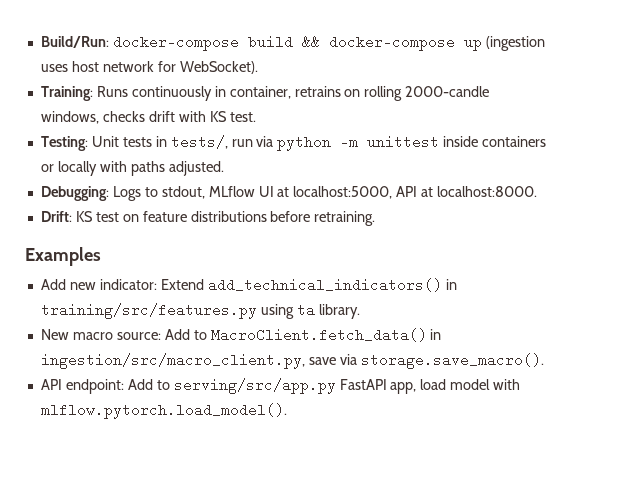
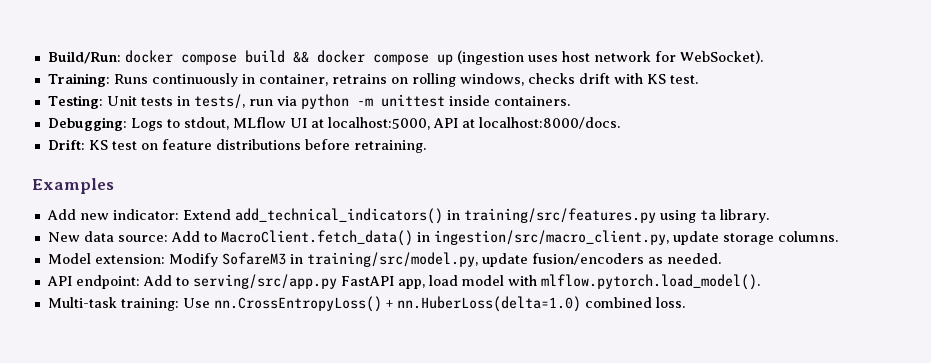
- Build/Run: docker-compose build && docker-compose up (ingestion uses host network for WebSocket).
+ Build/Run: docker compose build && docker compose up (ingestion uses host network for WebSocket).
- Training: Runs continuously in container, retrains on rolling 2000-candle windows, checks drift with KS test.
+ Training: Runs continuously in container, retrains on rolling windows, checks drift with KS test.
- Testing: Unit tests in tests/, run via python -m unittest inside containers or locally with paths adjusted.
+ Testing: Unit tests in tests/, run via python -m unittest inside containers.
- Debugging: Logs to stdout, MLflow UI at localhost:5000, API at localhost:8000.
+ Debugging: Logs to stdout, MLflow UI at localhost:5000, API at localhost:8000/docs.
- New macro source: Add to MacroClient.fetch_data() in ingestion/src/macro_client.py, save via storage.save_macro().
+ New data source: Add to MacroClient.fetch_data() in ingestion/src/macro_client.py, update storage columns.
+ Model extension: Modify SofareM3 in training/src/model.py, update fusion/encoders as needed.
+ Multi-task training: Use nn.CrossEntropyLoss() + nn.HuberLoss(delta=1.0) combined loss.

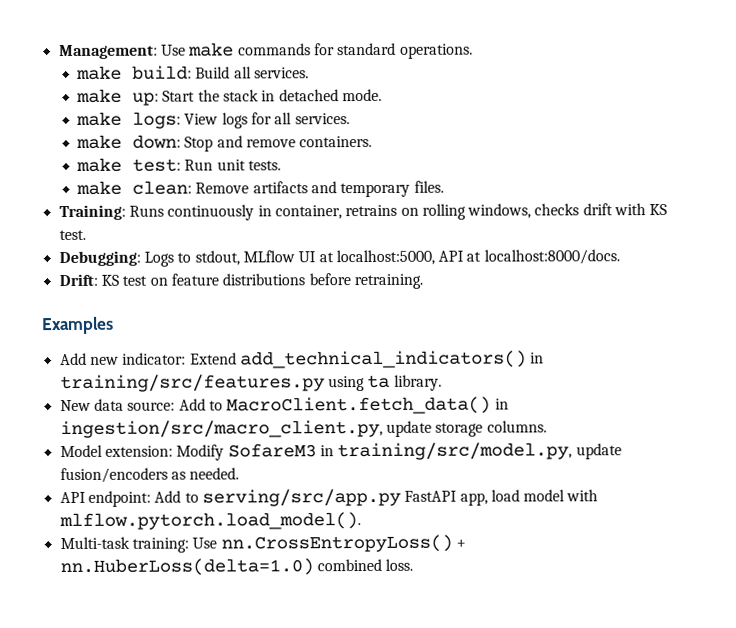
- Build/Run: docker compose build && docker compose up (ingestion uses host network for WebSocket).
+ Management: Use make commands for standard operations.
+ make build: Build all services.
+ make up: Start the stack in detached mode.
+ make logs: View logs for all services.
+ make down: Stop and remove containers.
+ make test: Run unit tests.
+ make clean: Remove artifacts and temporary files.
- Testing: Unit tests in tests/, run via python -m unittest inside containers.

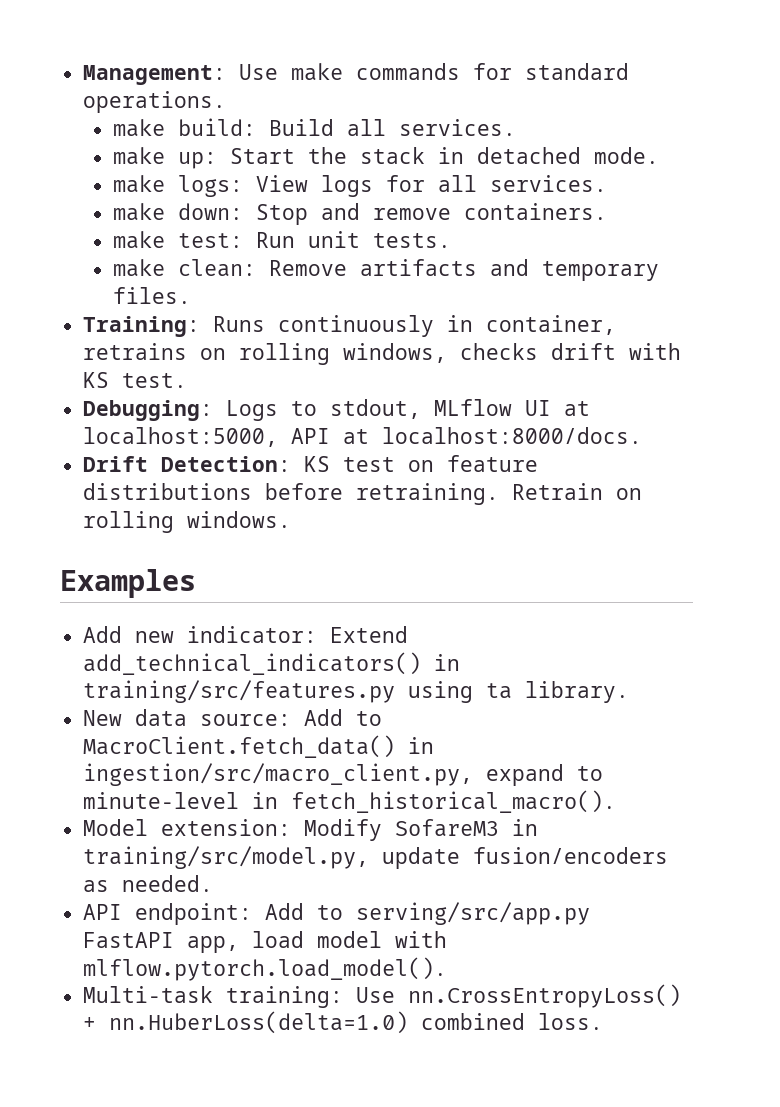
- Drift: KS test on feature distributions before retraining.
+ Drift Detection: KS test on feature distributions before retraining. Retrain on rolling windows.
- New data source: Add to MacroClient.fetch_data() in ingestion/src/macro_client.py, update storage columns.
+ New data source: Add to MacroClient.fetch_data() in ingestion/src/macro_client.py, expand to minute-level in fetch_historical_macro().

